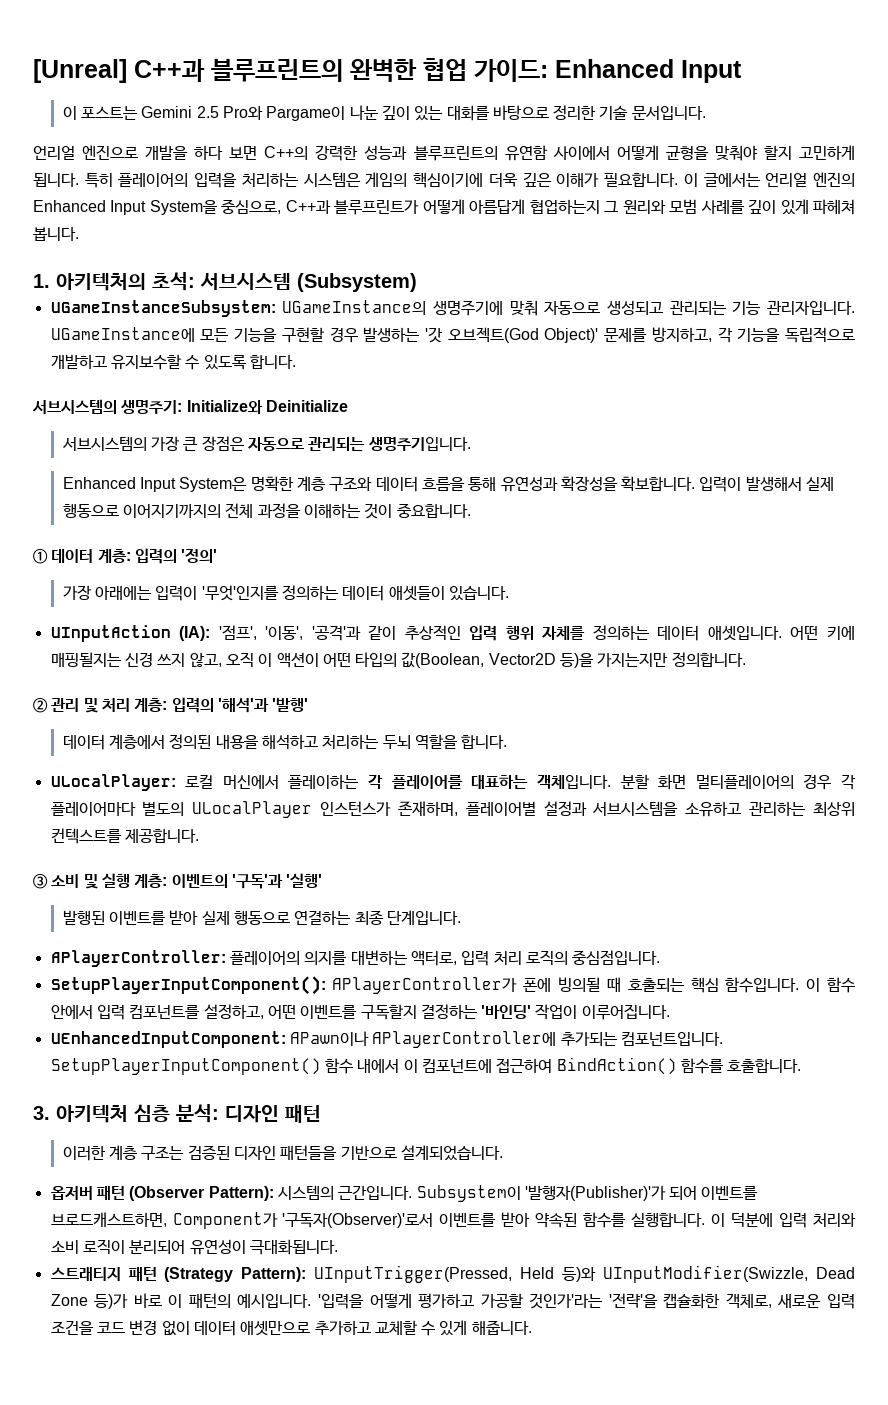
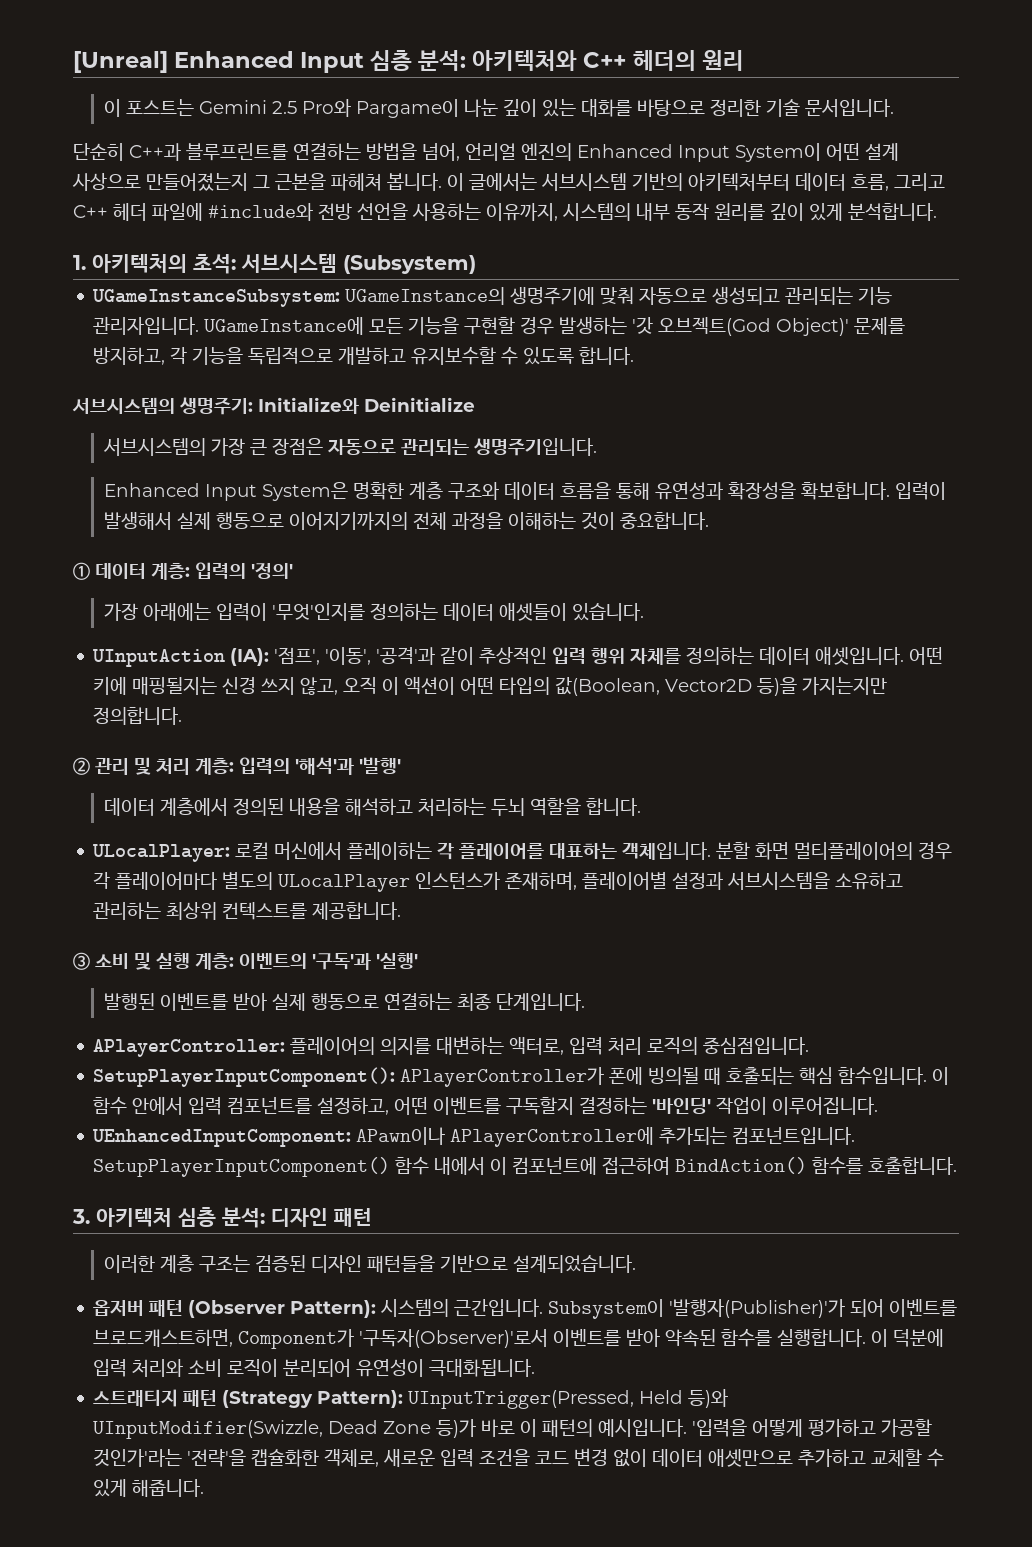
- [Unreal] C++과 블루프린트의 완벽한 협업 가이드: Enhanced Input
+ [Unreal] Enhanced Input 심층 분석: 아키텍처와 C++ 헤더의 원리
- 언리얼 엔진으로 개발을 하다 보면 C++의 강력한 성능과 블루프린트의 유연함 사이에서 어떻게 균형을 맞춰야 할지 고민하게 됩니다. 특히 플레이어의 입력을 처리하는 시스템은 게임의 핵심이기에 더욱 깊은 이해가 필요합니다. 이 글에서는 언리얼 엔진의 Enhanced Input System을 중심으로, C++과 블루프린트가 어떻게 아름답게 협업하는지 그 원리와 모범 사례를 깊이 있게 파헤쳐 봅니다.
+ 단순히 C++과 블루프린트를 연결하는 방법을 넘어, 언리얼 엔진의 Enhanced Input System이 어떤 설계 사상으로 만들어졌는지 그 근본을 파헤쳐 봅니다. 이 글에서는 서브시스템 기반의 아키텍처부터 데이터 흐름, 그리고 C++ 헤더 파일에 #include와 전방 선언을 사용하는 이유까지, 시스템의 내부 동작 원리를 깊이 있게 분석합니다.

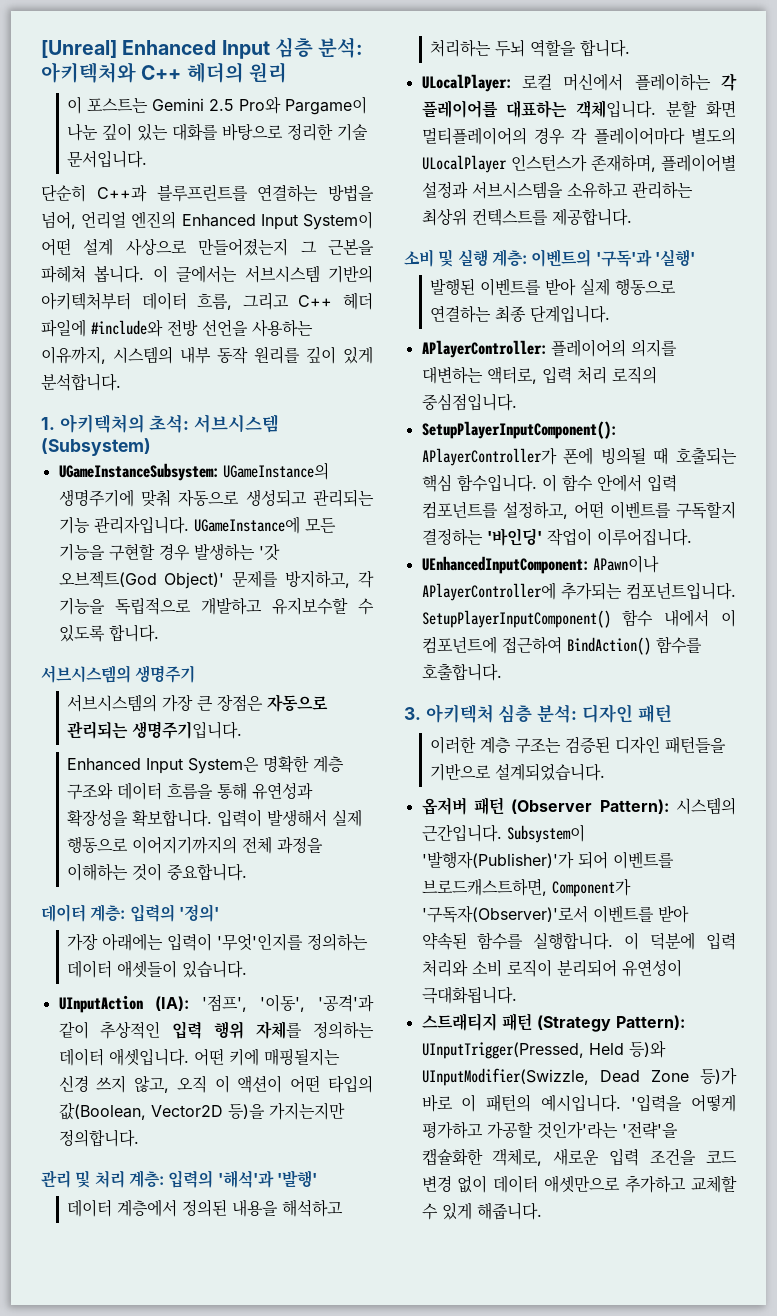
- 서브시스템의 생명주기: Initialize와 Deinitialize
+ 서브시스템의 생명주기
- ① 데이터 계층: 입력의 '정의'
+ 데이터 계층: 입력의 '정의'
- ② 관리 및 처리 계층: 입력의 '해석'과 '발행'
+ 관리 및 처리 계층: 입력의 '해석'과 '발행'
- ③ 소비 및 실행 계층: 이벤트의 '구독'과 '실행'
+ 소비 및 실행 계층: 이벤트의 '구독'과 '실행'

